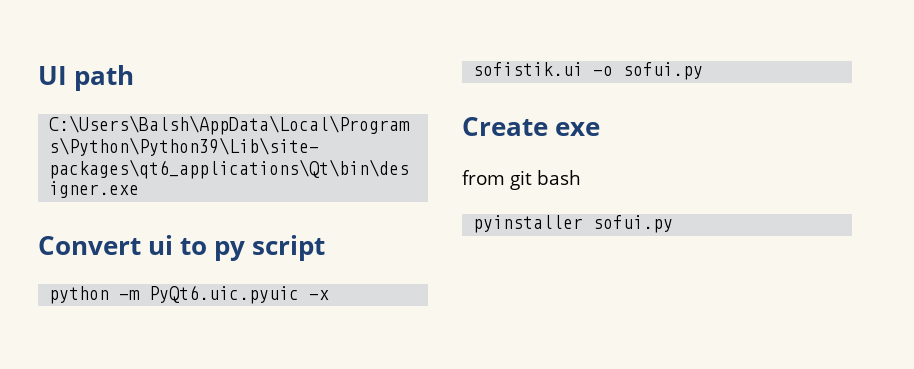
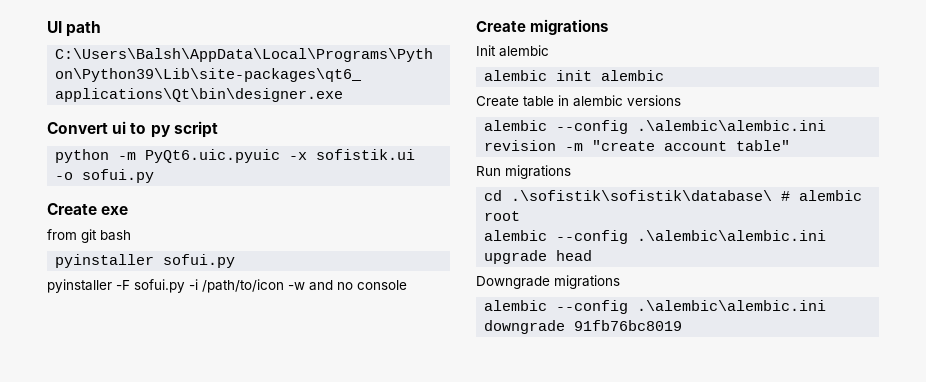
+ pyinstaller -F sofui.py -i /path/to/icon -w and no console
+ Create migrations
+ Init alembic
+ alembic init alembic
+ Create table in alembic versions
+ alembic --config .\alembic\alembic.ini revision -m "create account table"
+ Run migrations
+ cd .\sofistik\sofistik\database\ # alembic root
+ alembic --config .\alembic\alembic.ini upgrade head
+ Downgrade migrations
+ alembic --config .\alembic\alembic.ini downgrade 91fb76bc8019

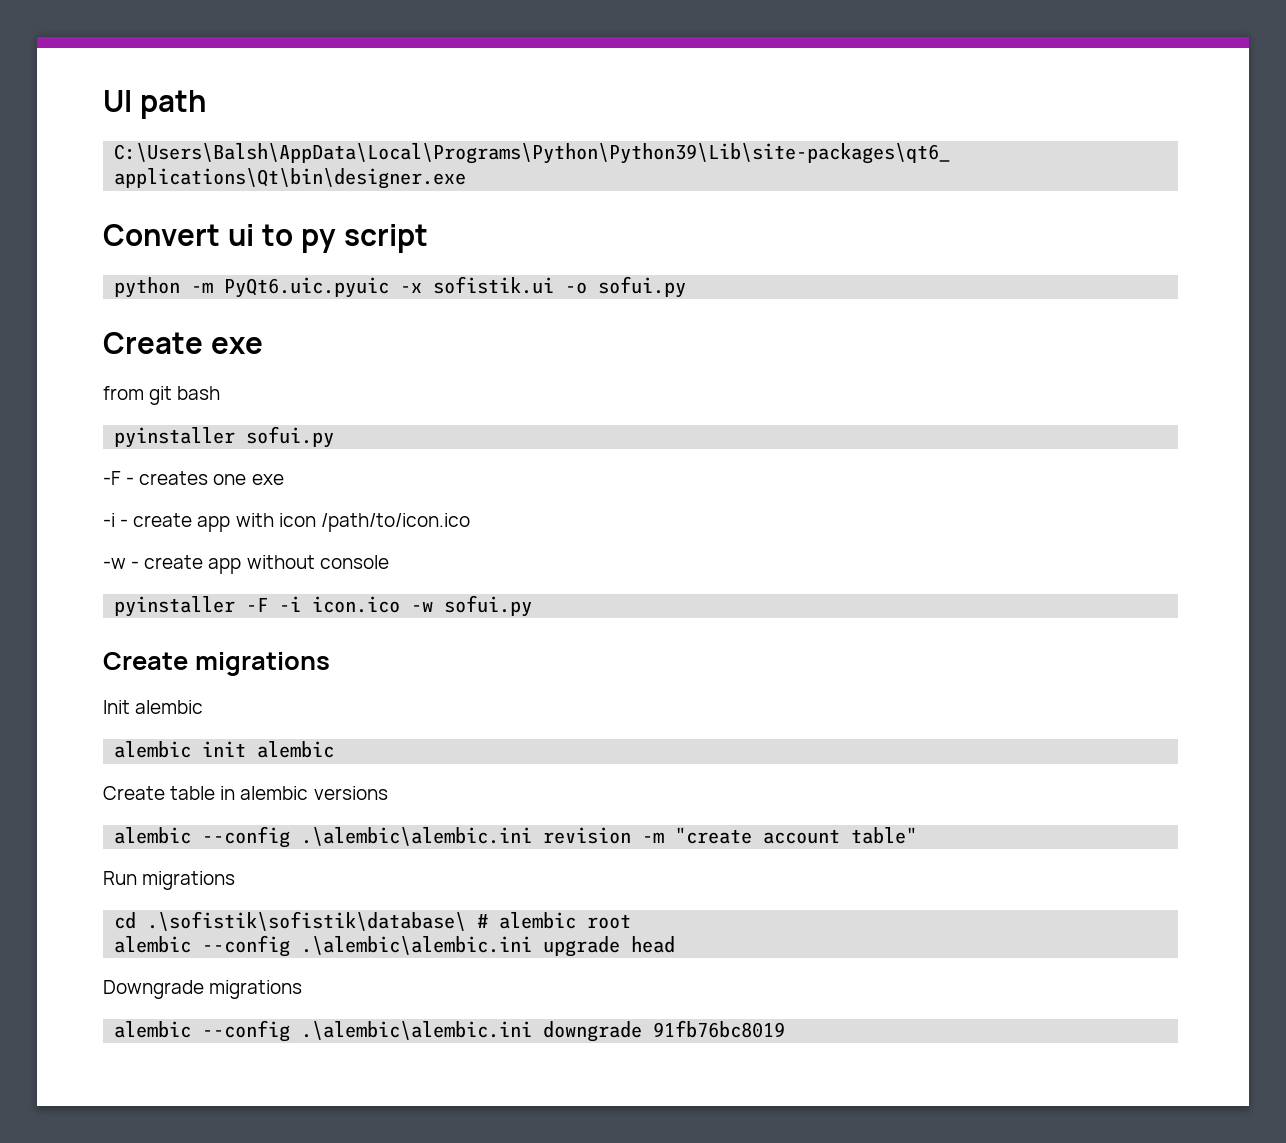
- pyinstaller -F sofui.py -i /path/to/icon -w and no console
+ -F - creates one exe
+ -i - create app with icon /path/to/icon.ico
+ -w - create app without console
+ pyinstaller -F -i icon.ico -w sofui.py

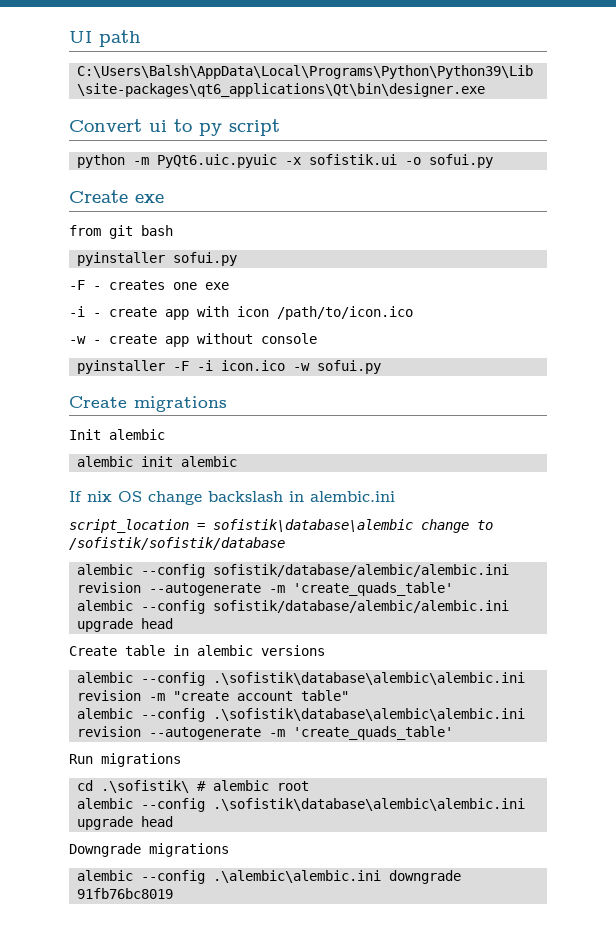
+ If nix OS change backslash in alembic.ini
+ script_location = sofistik\database\alembic change to /sofistik/sofistik/database
+ alembic --config sofistik/database/alembic/alembic.ini revision --autogenerate -m 'create_quads_table'
+ alembic --config sofistik/database/alembic/alembic.ini upgrade head
- alembic --config .\alembic\alembic.ini revision -m "create account table"
+ alembic --config .\sofistik\database\alembic\alembic.ini revision -m "create account table"
+ alembic --config .\sofistik\database\alembic\alembic.ini revision --autogenerate -m 'create_quads_table'
- cd .\sofistik\sofistik\database\ # alembic root
+ cd .\sofistik\ # alembic root
- alembic --config .\alembic\alembic.ini upgrade head
+ alembic --config .\sofistik\database\alembic\alembic.ini upgrade head

